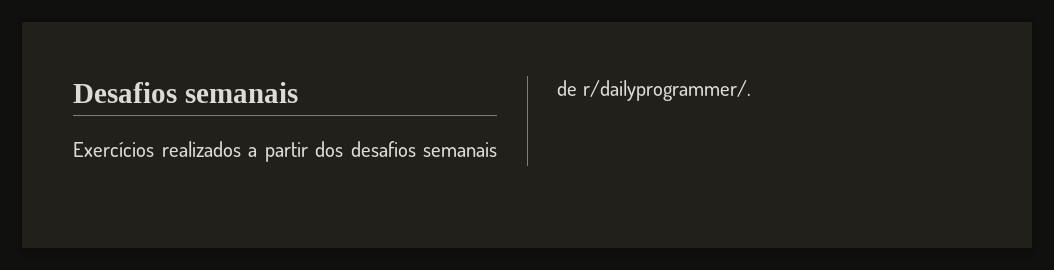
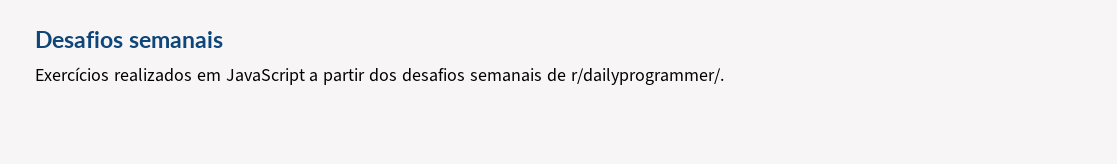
- Exercícios realizados a partir dos desafios semanais de r/dailyprogrammer/.
+ Exercícios realizados em JavaScript a partir dos desafios semanais de r/dailyprogrammer/.

